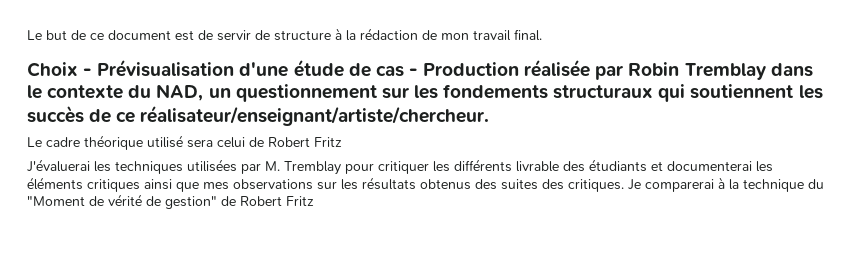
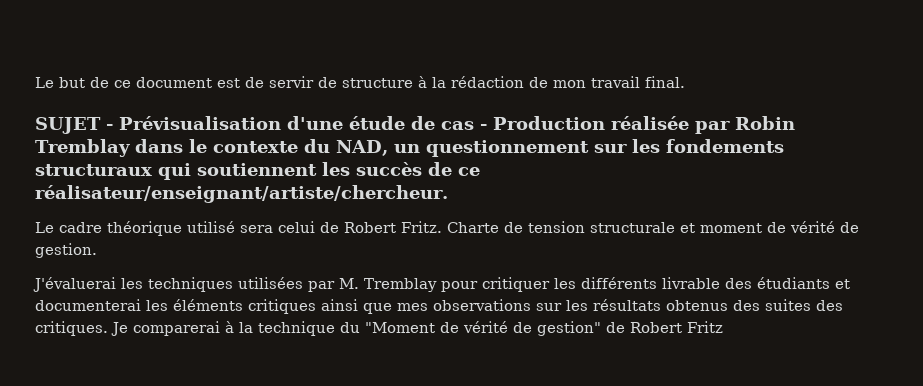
- Choix - Prévisualisation d'une étude de cas - Production réalisée par Robin Tremblay dans le contexte du NAD, un questionnement sur les fondements structuraux qui soutiennent les succès de ce réalisateur/enseignant/artiste/chercheur.
+ SUJET - Prévisualisation d'une étude de cas - Production réalisée par Robin Tremblay dans le contexte du NAD, un questionnement sur les fondements structuraux qui soutiennent les succès de ce réalisateur/enseignant/artiste/chercheur.
- Le cadre théorique utilisé sera celui de Robert Fritz
+ Le cadre théorique utilisé sera celui de Robert Fritz. Charte de tension structurale et moment de vérité de gestion.

